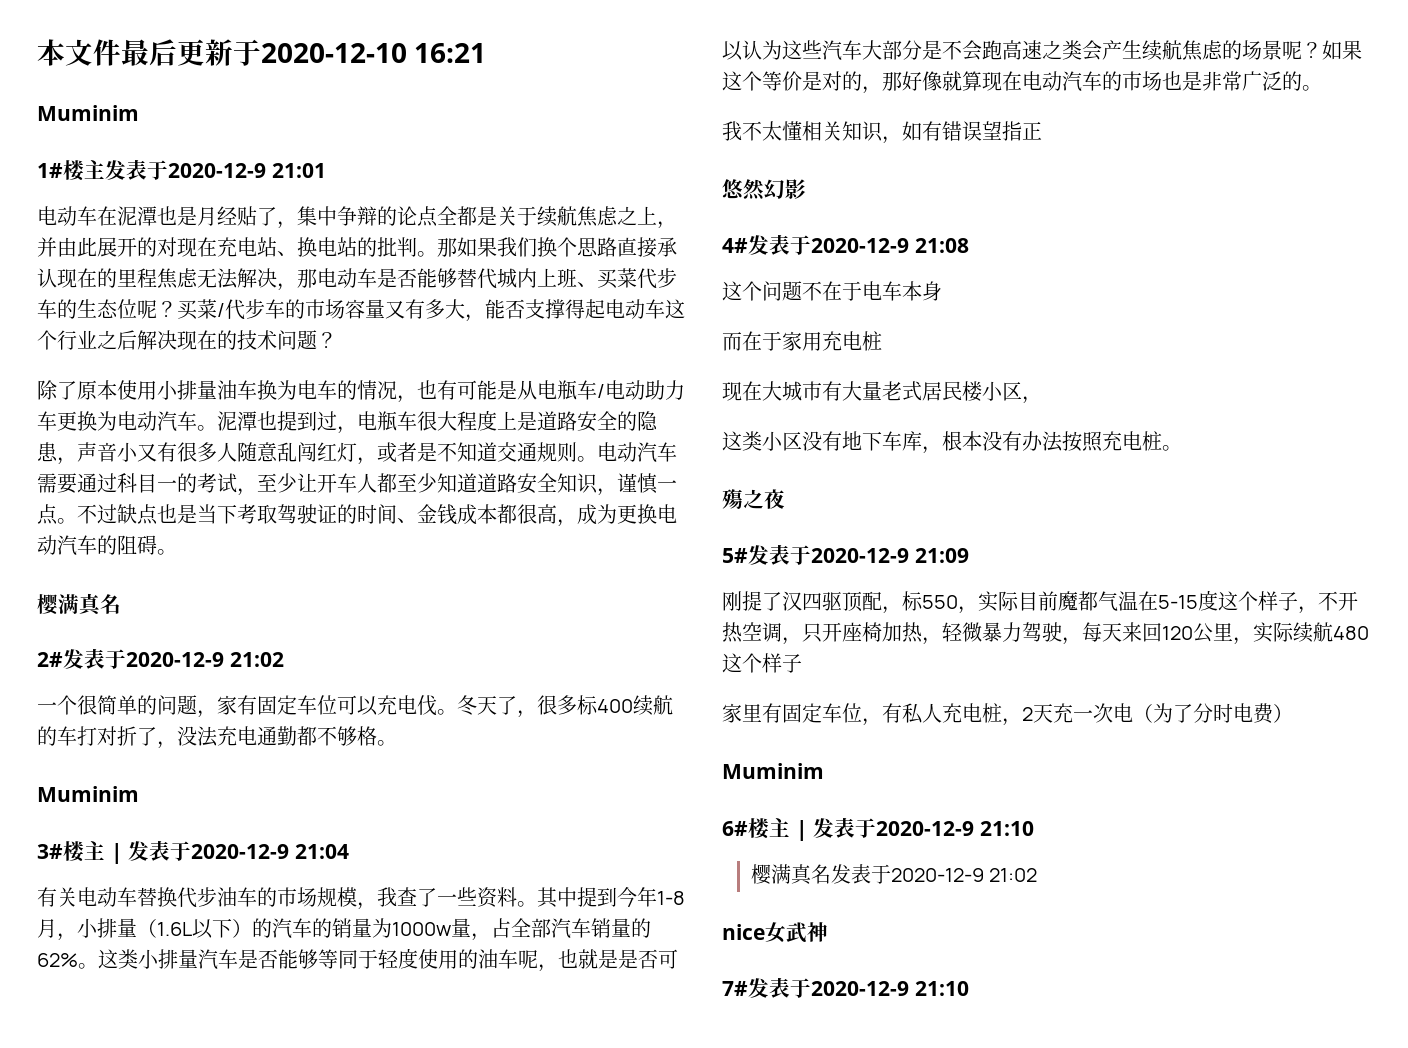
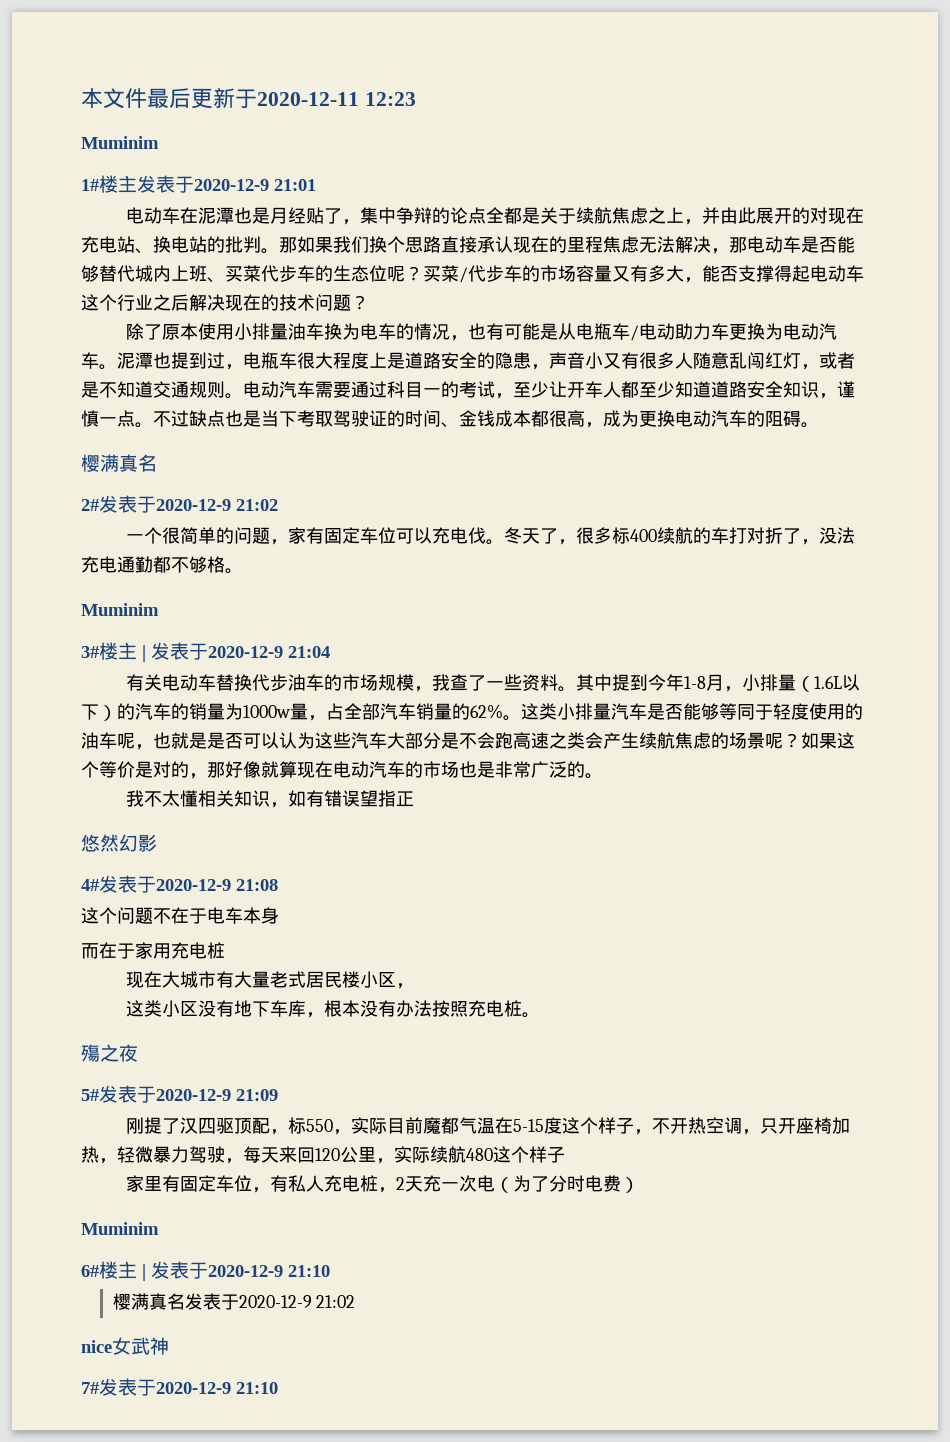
- 本文件最后更新于2020-12-10 16:21
+ 本文件最后更新于2020-12-11 12:23

